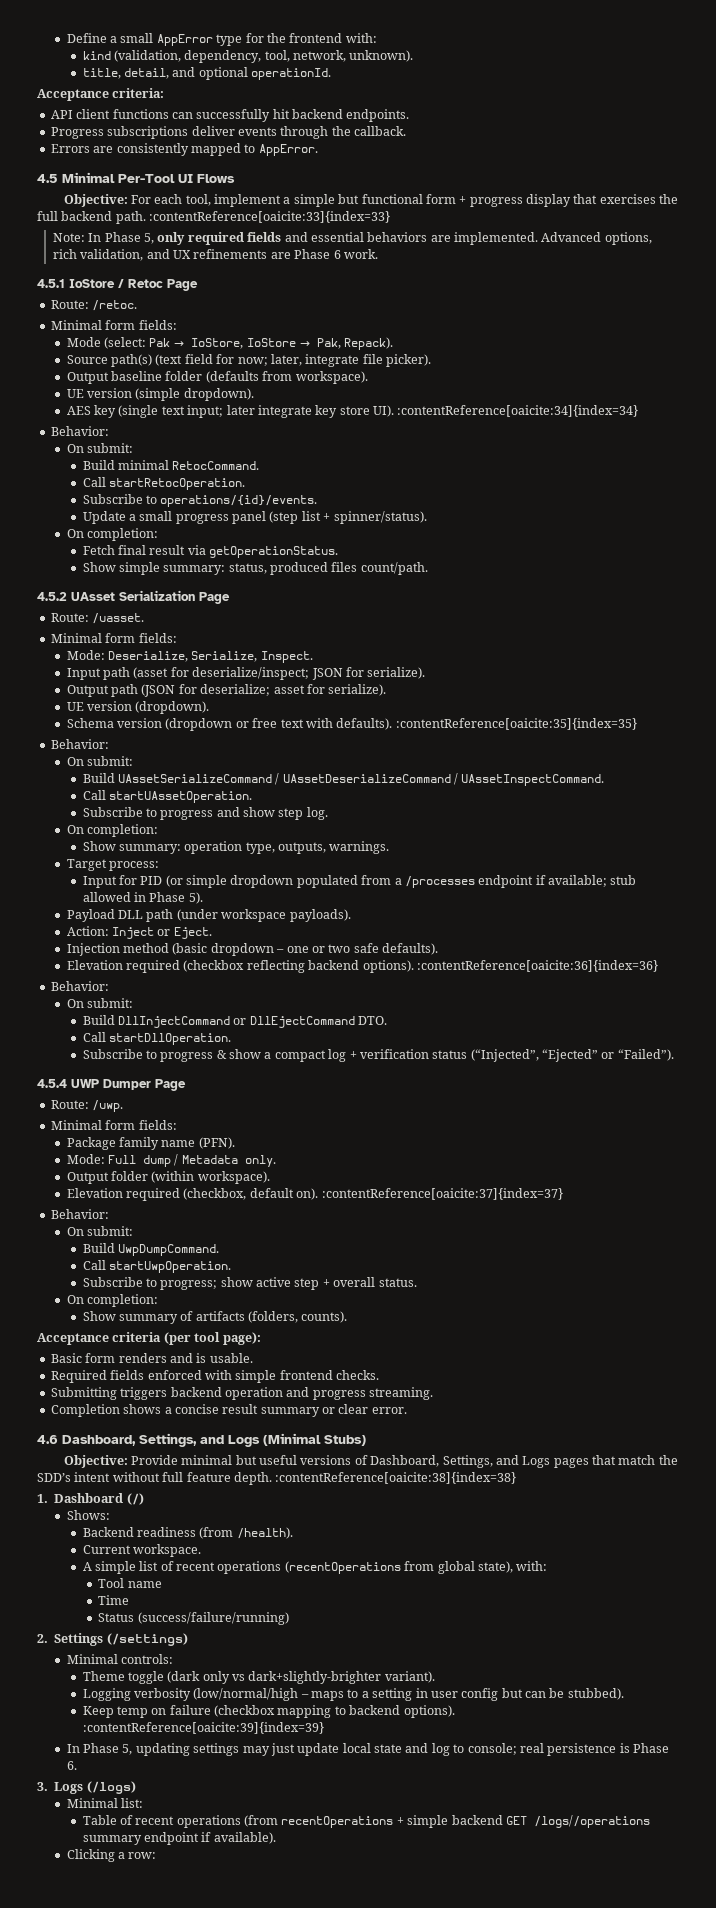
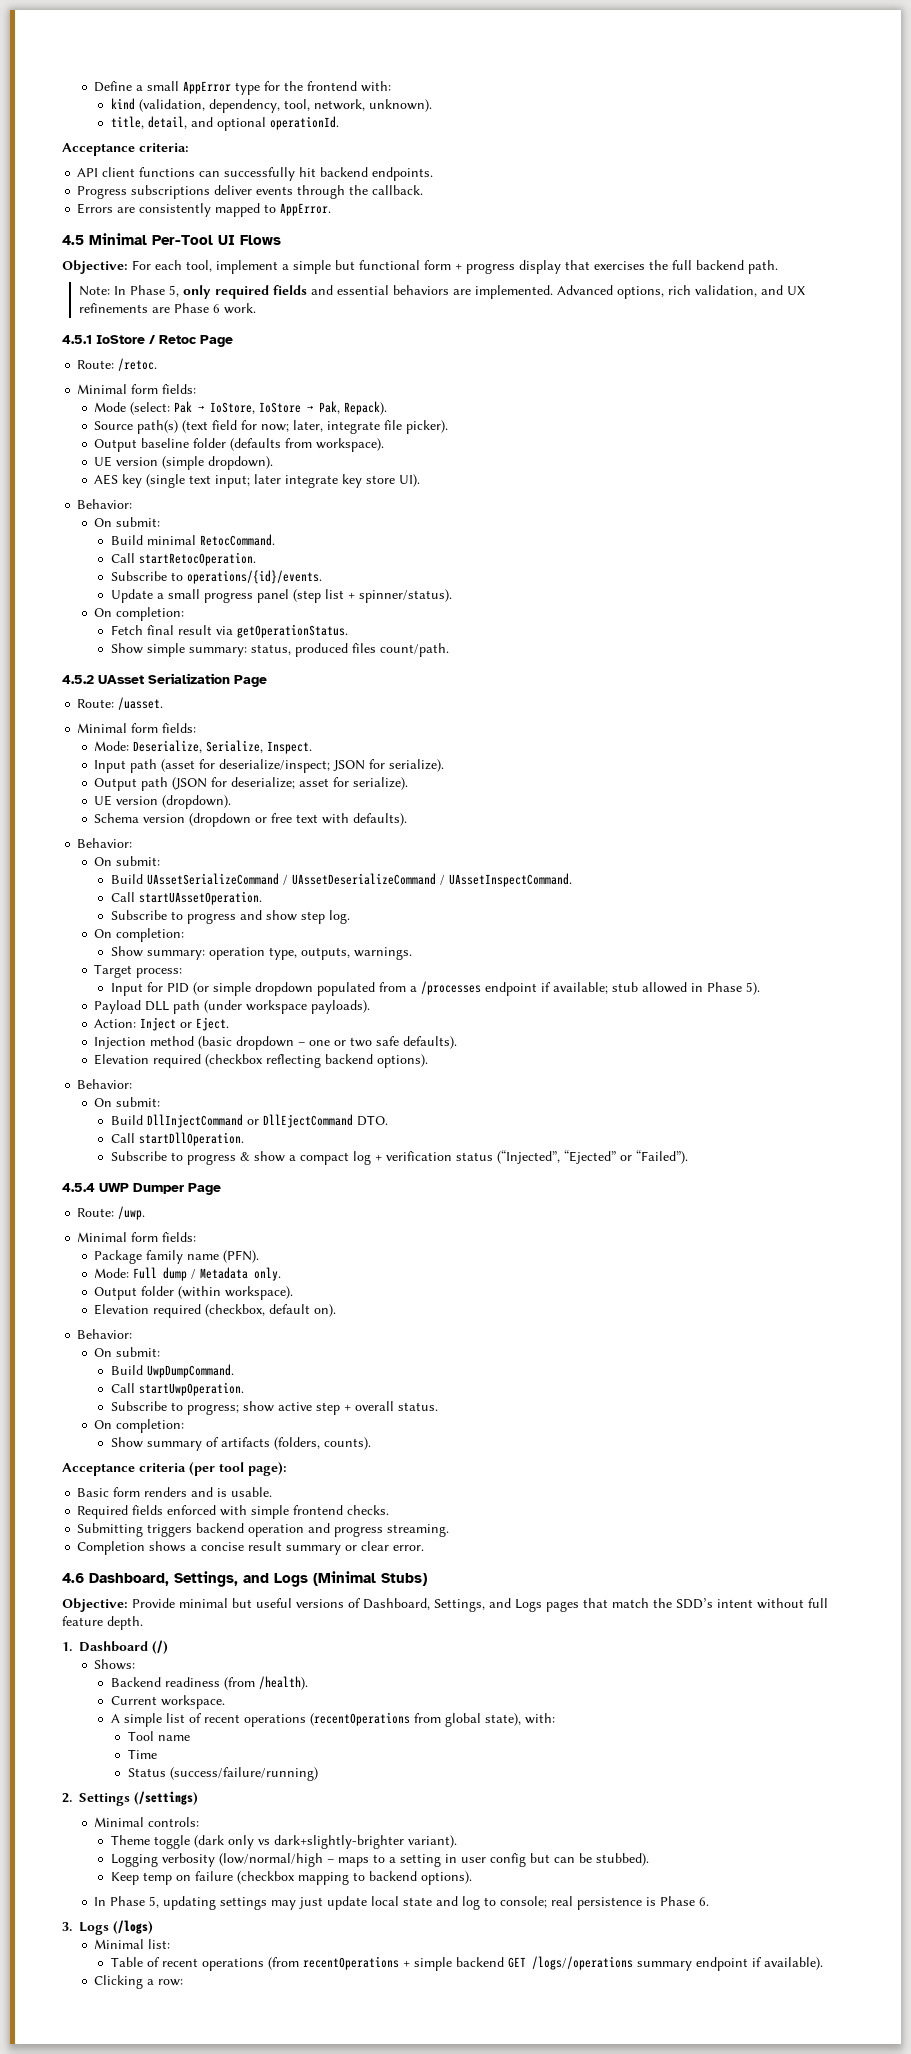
- Objective: For each tool, implement a simple but functional form + progress display that exercises the full backend path. :contentReference[oaicite:33]{index=33}
+ Objective: For each tool, implement a simple but functional form + progress display that exercises the full backend path.
- AES key (single text input; later integrate key store UI). :contentReference[oaicite:34]{index=34}
+ AES key (single text input; later integrate key store UI).
- Schema version (dropdown or free text with defaults). :contentReference[oaicite:35]{index=35}
+ Schema version (dropdown or free text with defaults).
- Elevation required (checkbox reflecting backend options). :contentReference[oaicite:36]{index=36}
+ Elevation required (checkbox reflecting backend options).
- Elevation required (checkbox, default on). :contentReference[oaicite:37]{index=37}
+ Elevation required (checkbox, default on).
- Objective: Provide minimal but useful versions of Dashboard, Settings, and Logs pages that match the SDD’s intent without full feature depth. :contentReference[oaicite:38]{index=38}
+ Objective: Provide minimal but useful versions of Dashboard, Settings, and Logs pages that match the SDD’s intent without full feature depth.
- Keep temp on failure (checkbox mapping to backend options). :contentReference[oaicite:39]{index=39}
+ Keep temp on failure (checkbox mapping to backend options).

